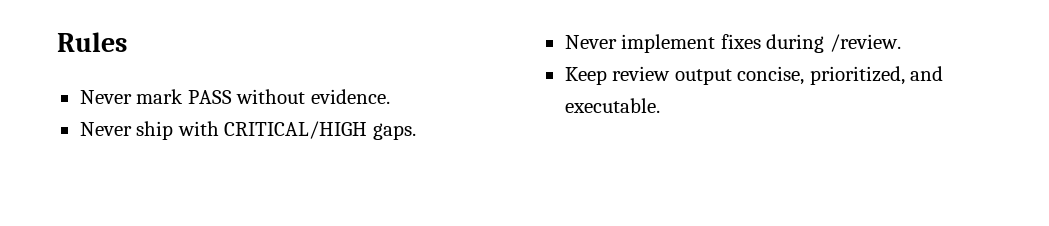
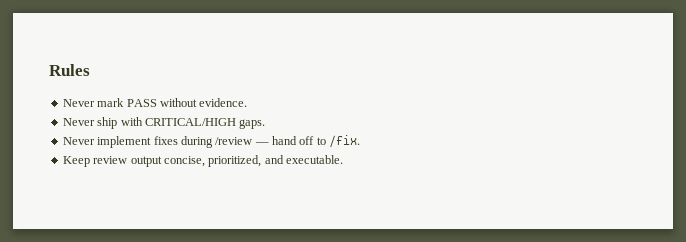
- Never implement fixes during /review.
+ Never implement fixes during /review — hand off to /fix.

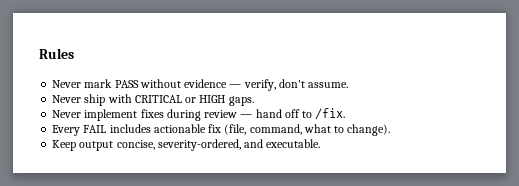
- Never mark PASS without evidence.
+ Never mark PASS without evidence — verify, don't assume.
- Never ship with CRITICAL/HIGH gaps.
+ Never ship with CRITICAL or HIGH gaps.
- Never implement fixes during /review — hand off to /fix.
+ Never implement fixes during review — hand off to /fix.
+ Every FAIL includes actionable fix (file, command, what to change).
- Keep review output concise, prioritized, and executable.
+ Keep output concise, severity-ordered, and executable.

